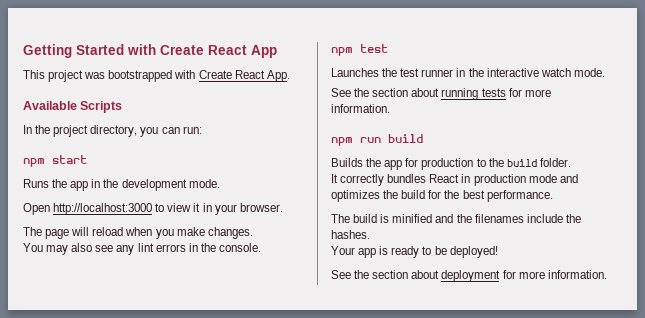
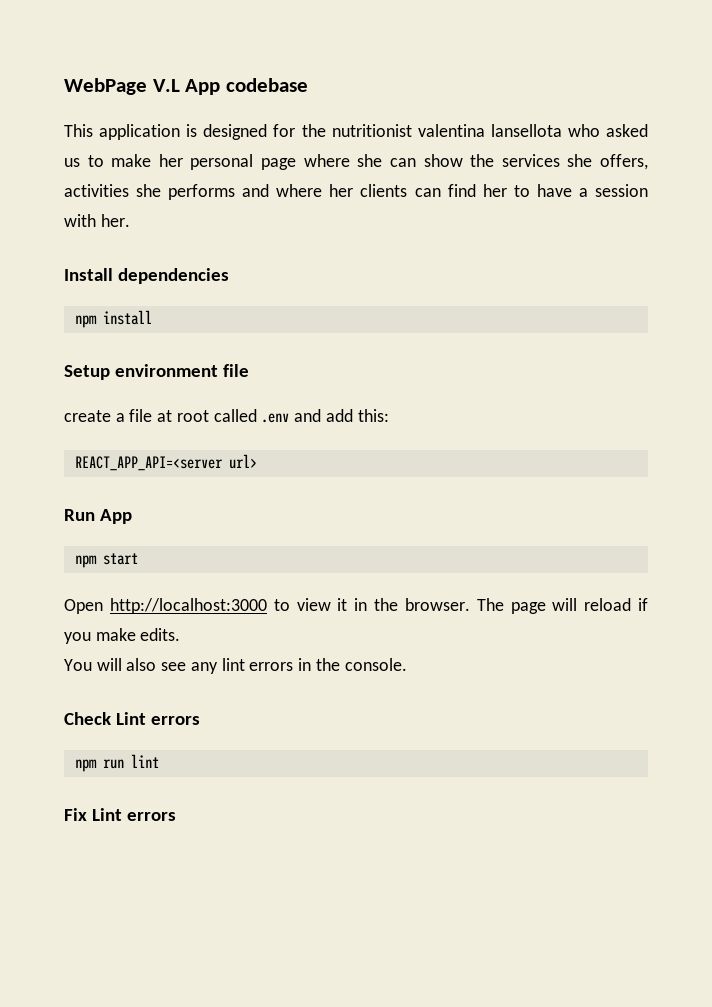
- Getting Started with Create React App
+ WebPage V.L App codebase
- This project was bootstrapped with Create React App.
- Available Scripts
- In the project directory, you can run:
+ This application is designed for the nutritionist valentina lansellota who asked us to make her personal page where she can show the services she offers, activities she performs and where her clients can find her to have a session with her.
+ Install dependencies
+ npm install
+ Setup environment file
+ create a file at root called .env and add this:
+ REACT_APP_API=<server url>
+ Run App
  npm start
- Runs the app in the development mode.
- Open http://localhost:3000 to view it in your browser.
- The page will reload when you make changes.
+ Open http://localhost:3000 to view it in the browser. The page will reload if you make edits.
- You may also see any lint errors in the console.
+ You will also see any lint errors in the console.
- npm test
- Launches the test runner in the interactive watch mode.
- See the section about running tests for more information.
- npm run build
- Builds the app for production to the build folder.
- It correctly bundles React in production mode and optimizes the build for the best performance.
- The build is minified and the filenames include the hashes.
- Your app is ready to be deployed!
- See the section about deployment for more information.
+ Check Lint errors
+ npm run lint
+ Fix Lint errors

